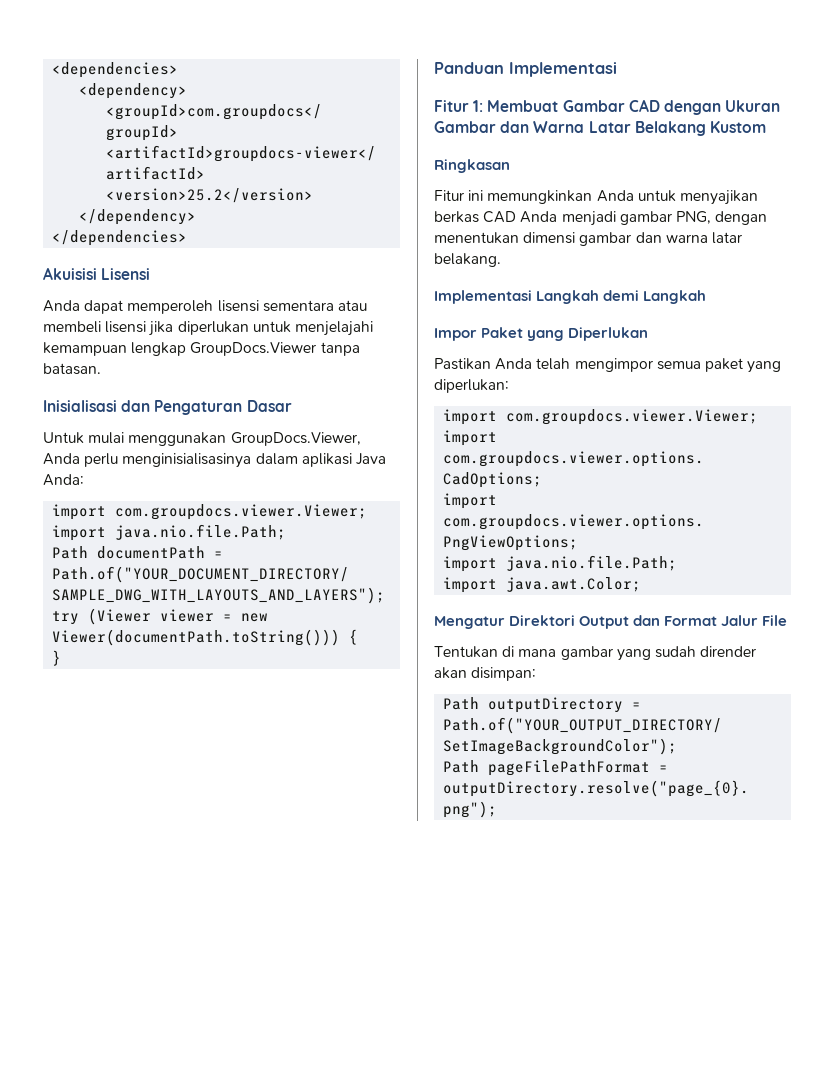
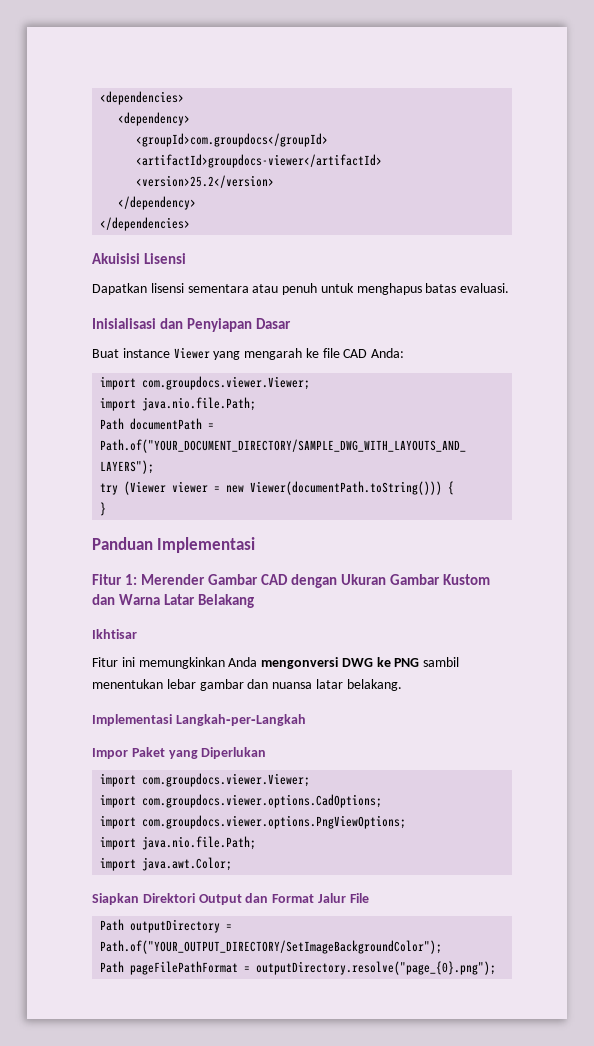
- Anda dapat memperoleh lisensi sementara atau membeli lisensi jika diperlukan untuk menjelajahi kemampuan lengkap GroupDocs.Viewer tanpa batasan.
+ Dapatkan lisensi sementara atau penuh untuk menghapus batas evaluasi.
- Inisialisasi dan Pengaturan Dasar
+ Inisialisasi dan Penyiapan Dasar
- Untuk mulai menggunakan GroupDocs.Viewer, Anda perlu menginisialisasinya dalam aplikasi Java Anda:
+ Buat instance Viewer yang mengarah ke file CAD Anda:
- Fitur 1: Membuat Gambar CAD dengan Ukuran Gambar dan Warna Latar Belakang Kustom
- Ringkasan
+ Fitur 1: Merender Gambar CAD dengan Ukuran Gambar Kustom dan Warna Latar Belakang
+ Ikhtisar
- Fitur ini memungkinkan Anda untuk menyajikan berkas CAD Anda menjadi gambar PNG, dengan menentukan dimensi gambar dan warna latar belakang.
+ Fitur ini memungkinkan Anda mengonversi DWG ke PNG sambil menentukan lebar gambar dan nuansa latar belakang.
- Implementasi Langkah demi Langkah
+ Implementasi Langkah‑per‑Langkah
- Pastikan Anda telah mengimpor semua paket yang diperlukan:
- Mengatur Direktori Output dan Format Jalur File
+ Siapkan Direktori Output dan Format Jalur File
- Tentukan di mana gambar yang sudah dirender akan disimpan:

